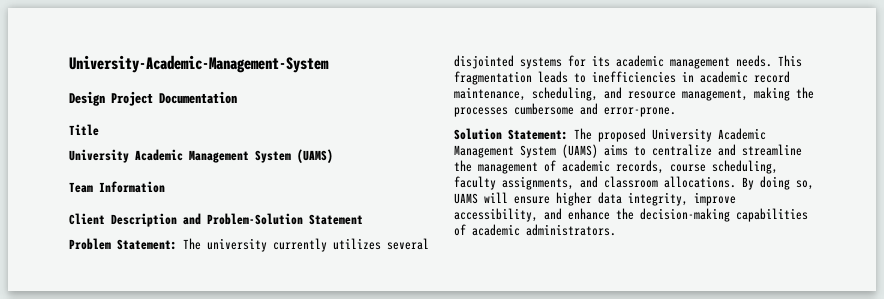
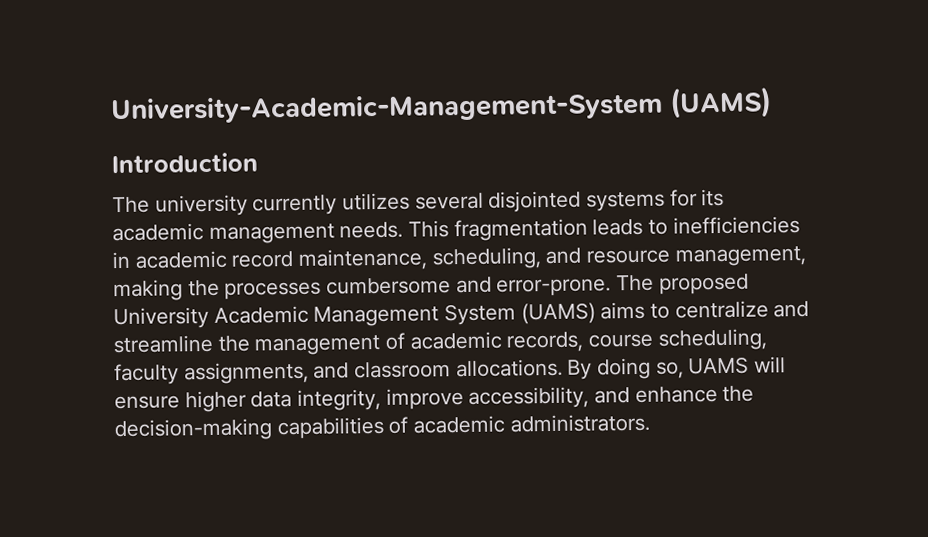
- University-Academic-Management-System
- Design Project Documentation
- Title
- University Academic Management System (UAMS)
- Team Information
- Client Description and Problem-Solution Statement
- Problem Statement: The university currently utilizes several disjointed systems for its academic management needs.
+ University-Academic-Management-System (UAMS)
+ Introduction
+ The university currently utilizes several disjointed systems for its academic management needs.
- This fragmentation leads to inefficiencies in academic record maintenance, scheduling, and resource management, making the processes cumbersome and error-prone.
- Solution Statement: The proposed University Academic Management System (UAMS) aims to centralize and streamline the management of academic records, course scheduling, faculty assignments, and classroom allocations.
+ This fragmentation leads to inefficiencies in academic record maintenance, scheduling, and resource management, making the processes cumbersome and error-prone. The proposed University Academic Management System (UAMS) aims to centralize and streamline the management of academic records, course scheduling, faculty assignments, and classroom allocations.

